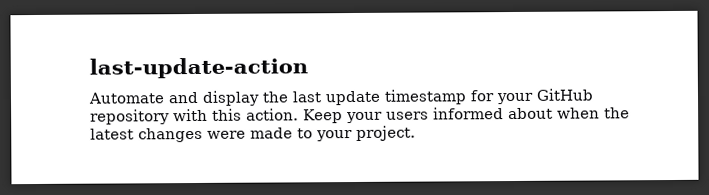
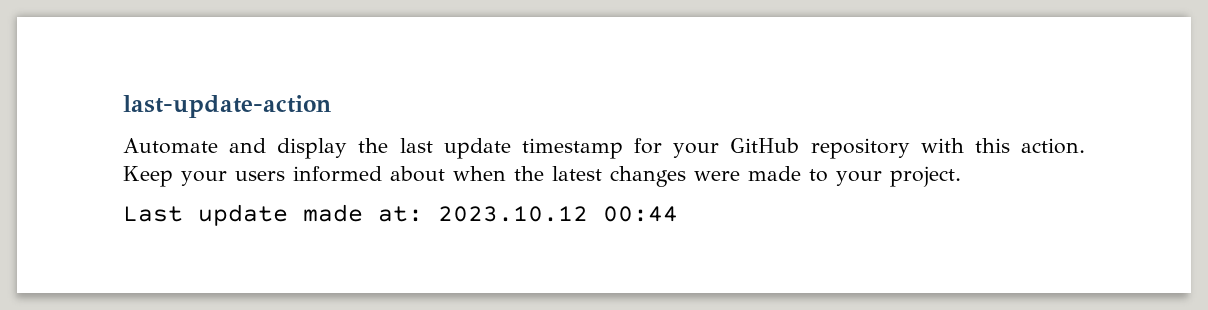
+ Last update made at: 2023.10.12 00:44

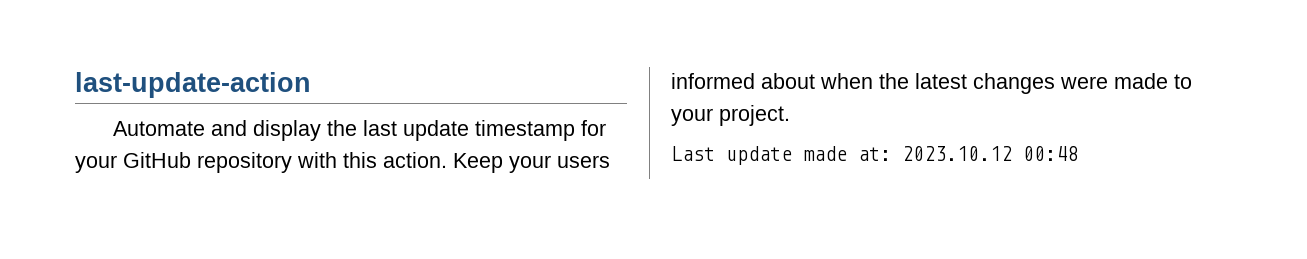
- Last update made at: 2023.10.12 00:44
+ Last update made at: 2023.10.12 00:48

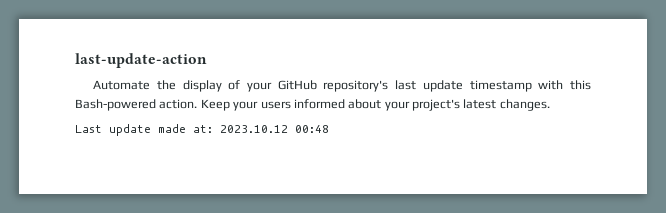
- Automate and display the last update timestamp for your GitHub repository with this action.
+ Automate the display of your GitHub repository's last update timestamp with this Bash-powered action.
- Keep your users informed about when the latest changes were made to your project.
+ Keep your users informed about your project's latest changes.

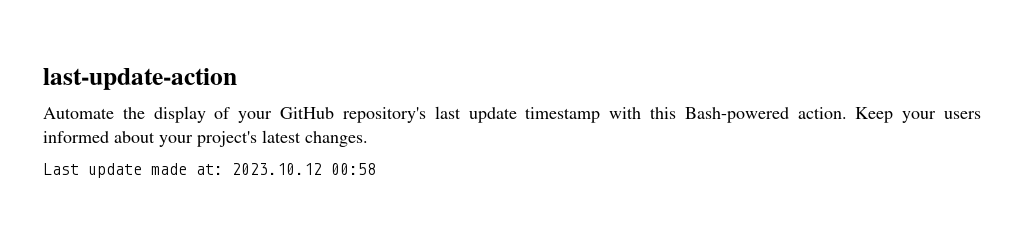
- Last update made at: 2023.10.12 00:48
+ Last update made at: 2023.10.12 00:58

